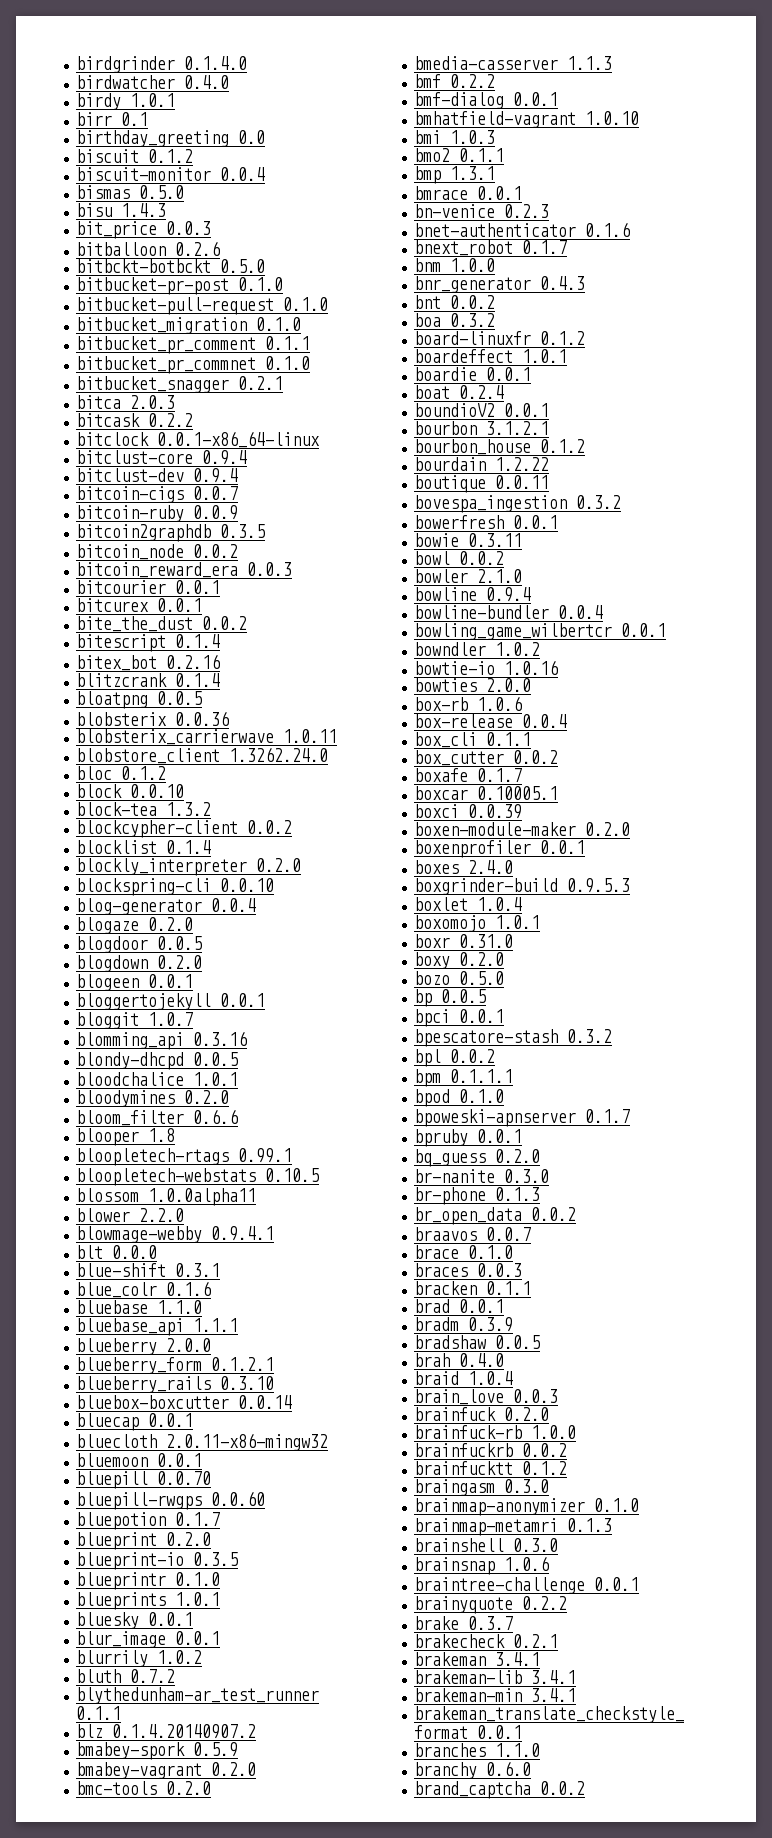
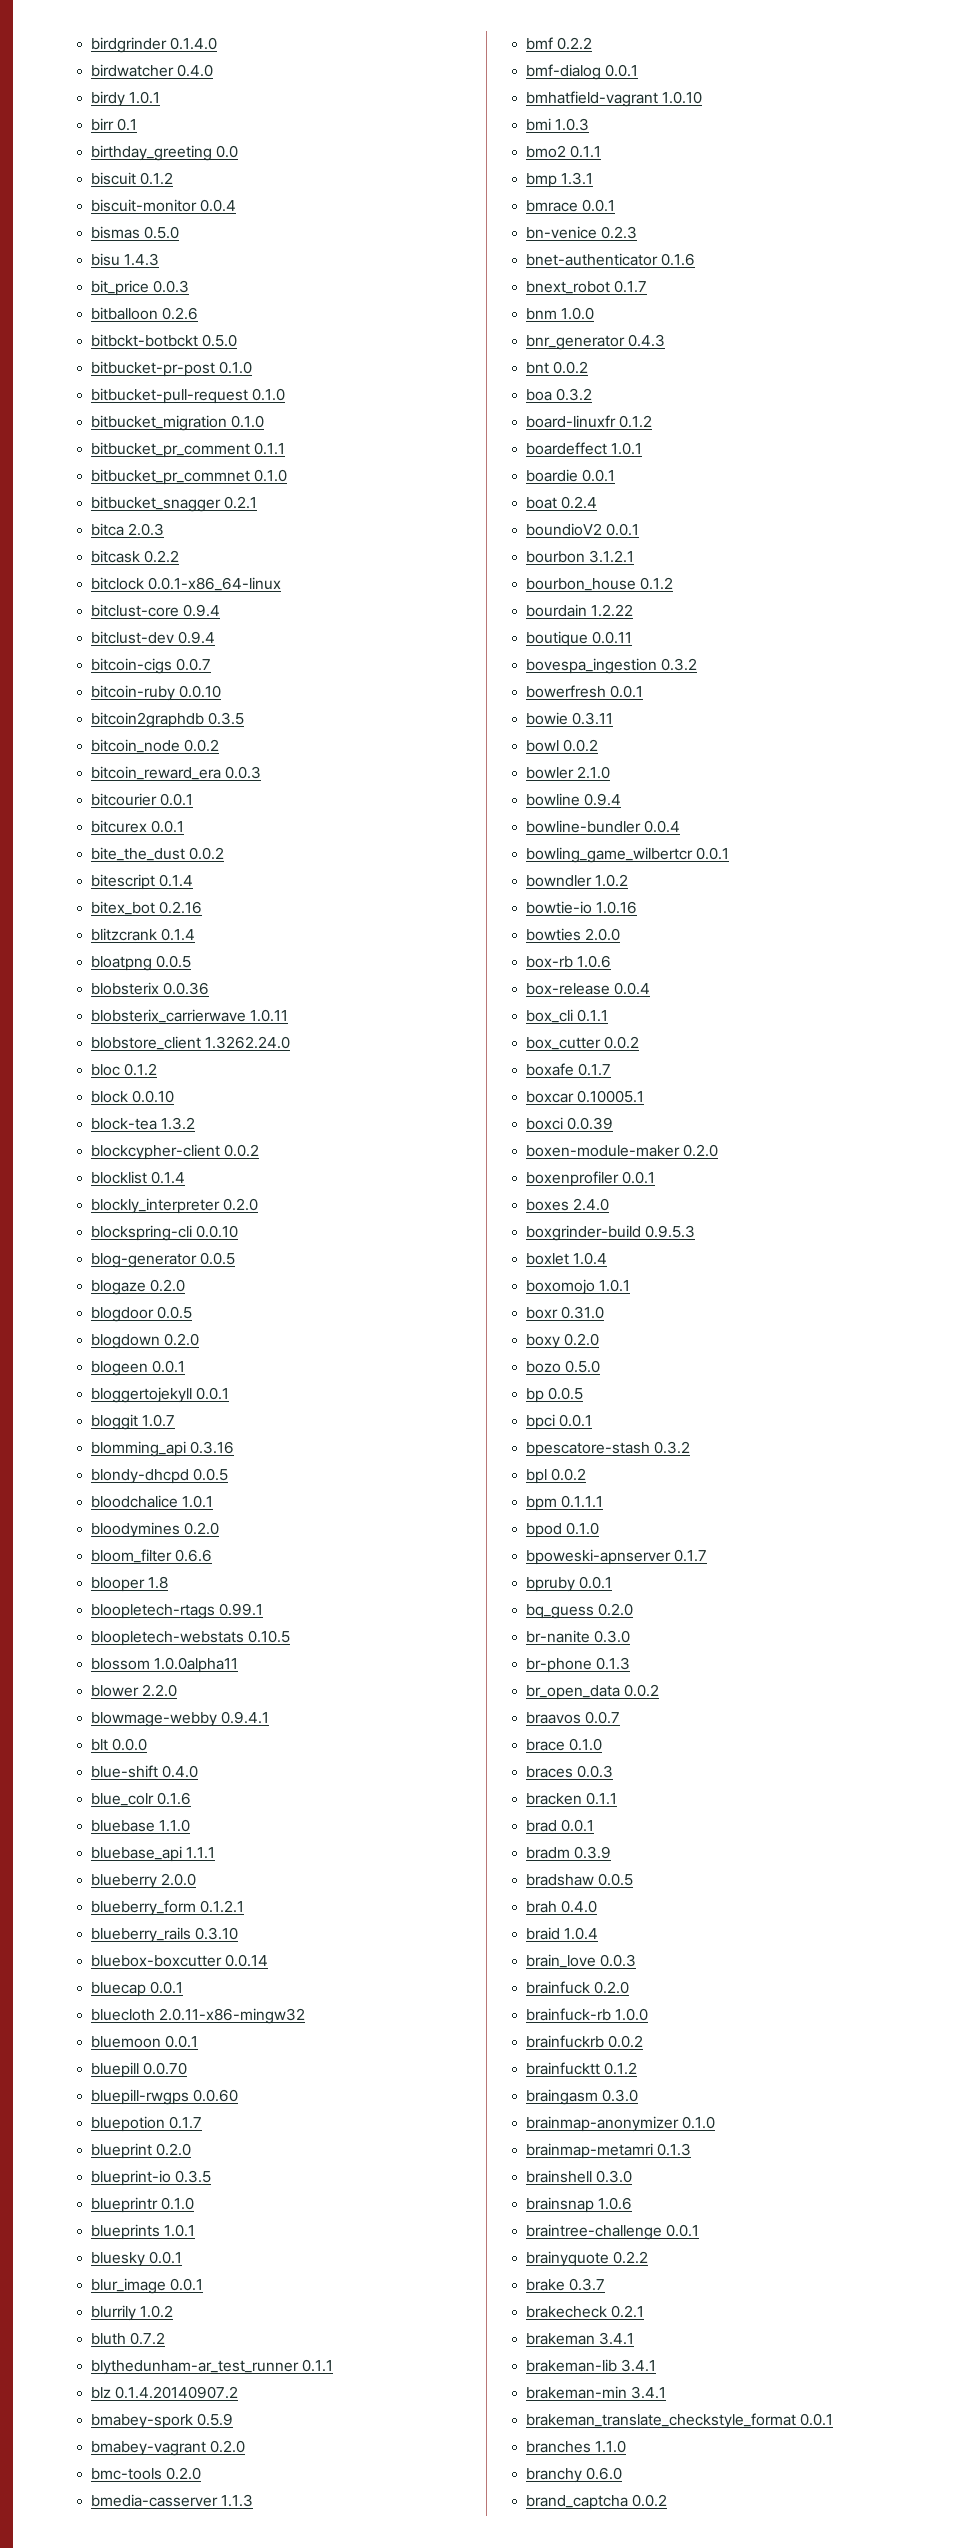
- bitcoin-ruby 0.0.9
+ bitcoin-ruby 0.0.10
- blog-generator 0.0.4
+ blog-generator 0.0.5
- blue-shift 0.3.1
+ blue-shift 0.4.0

